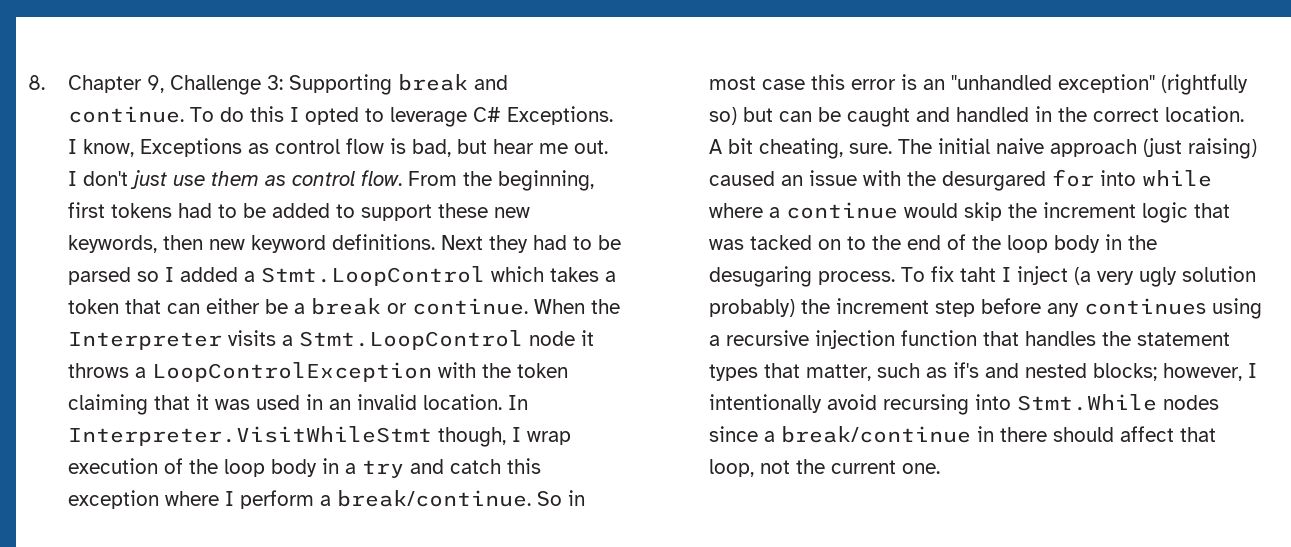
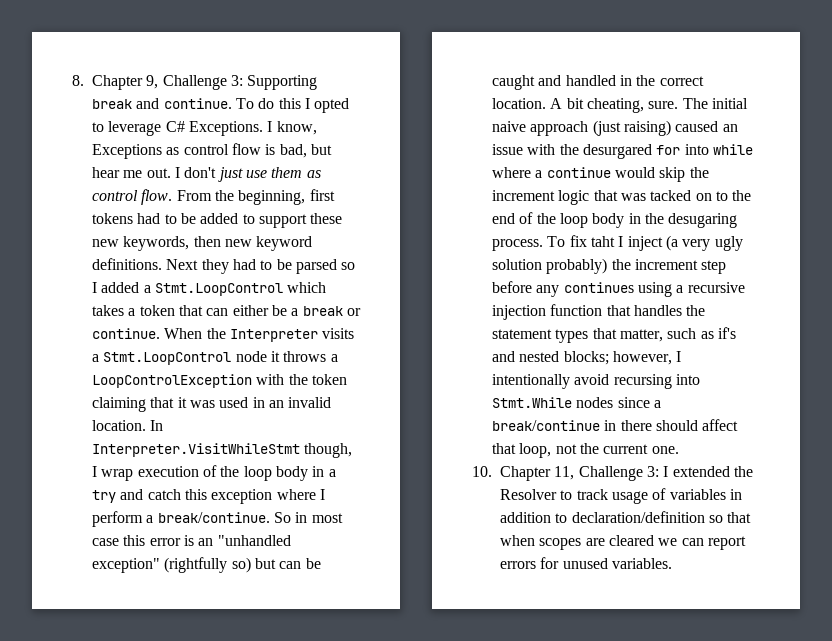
+ 10. Chapter 11, Challenge 3: I extended the Resolver to track usage of variables in addition to declaration/definition so that when scopes are cleared we can report errors for unused variables.

